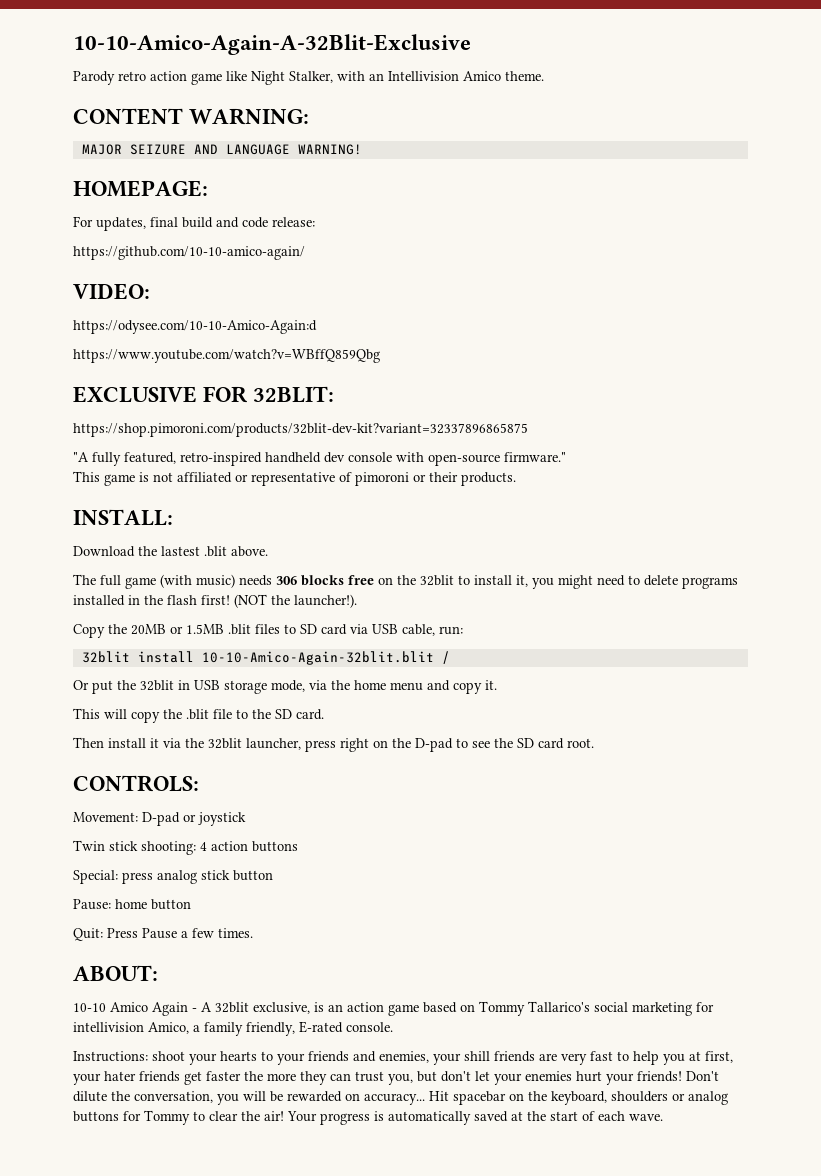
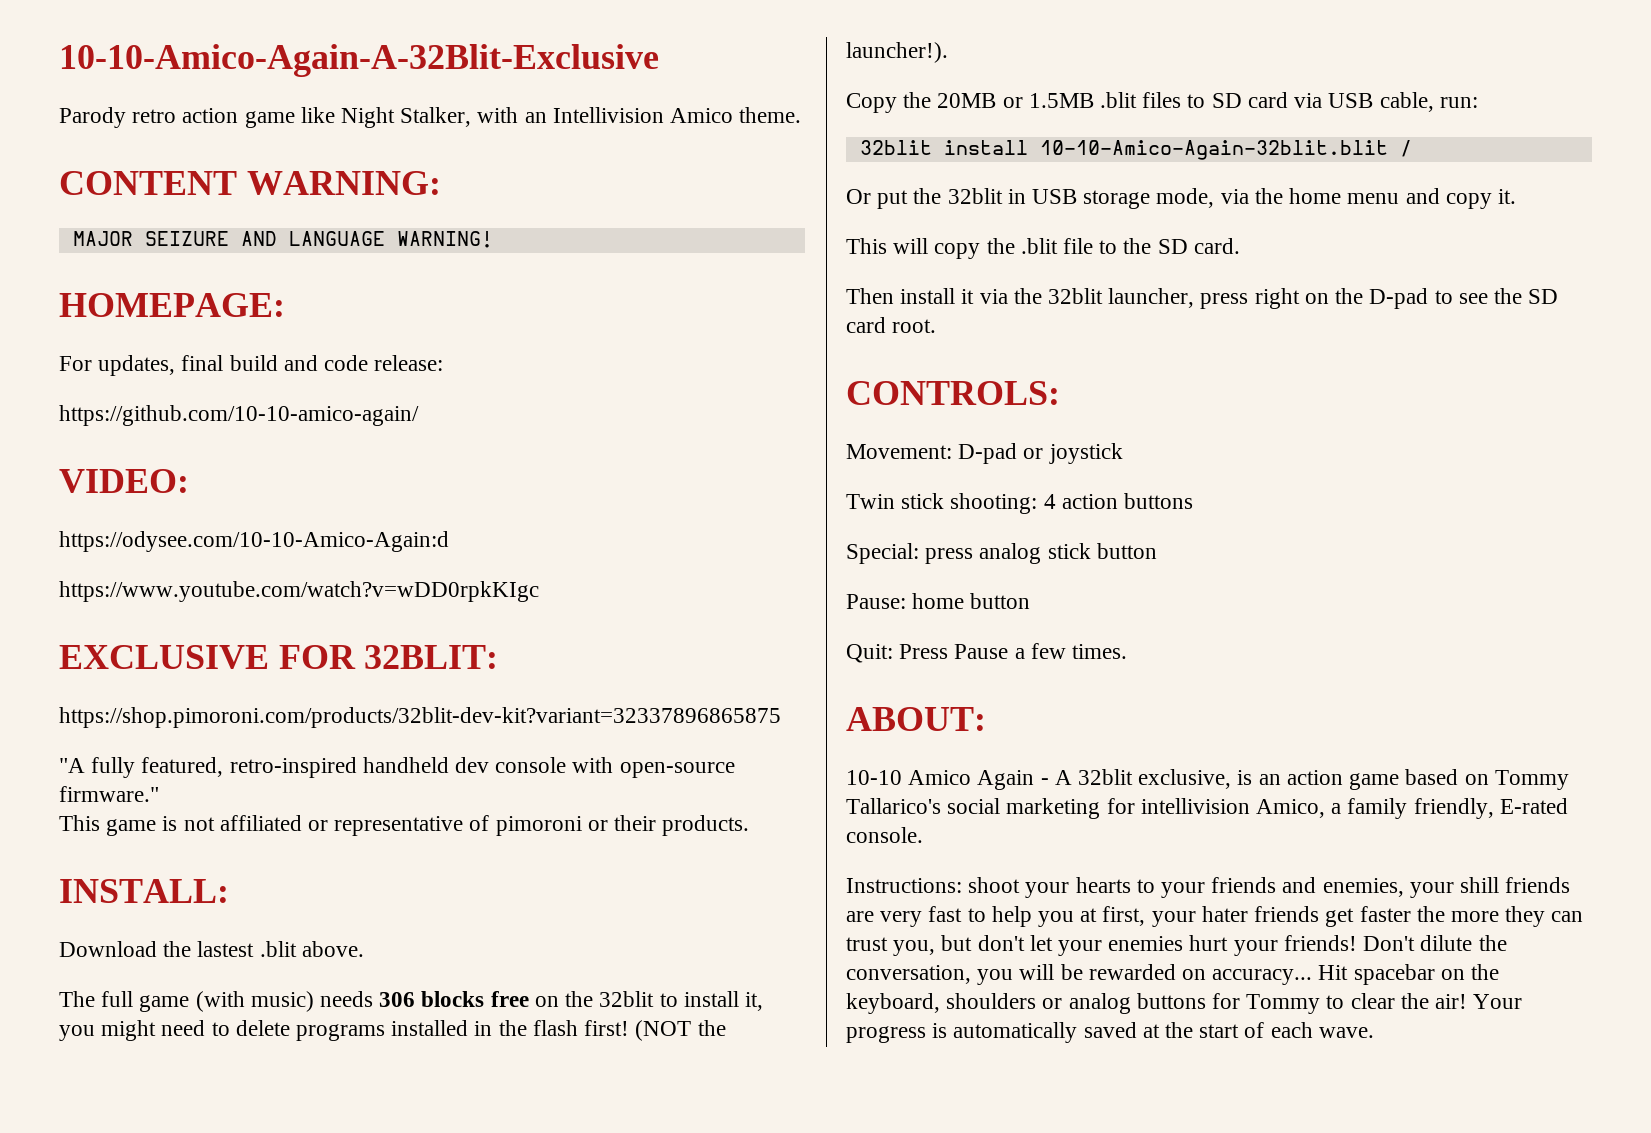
- https://www.youtube.com/watch?v=WBffQ859Qbg
+ https://www.youtube.com/watch?v=wDD0rpkKIgc

